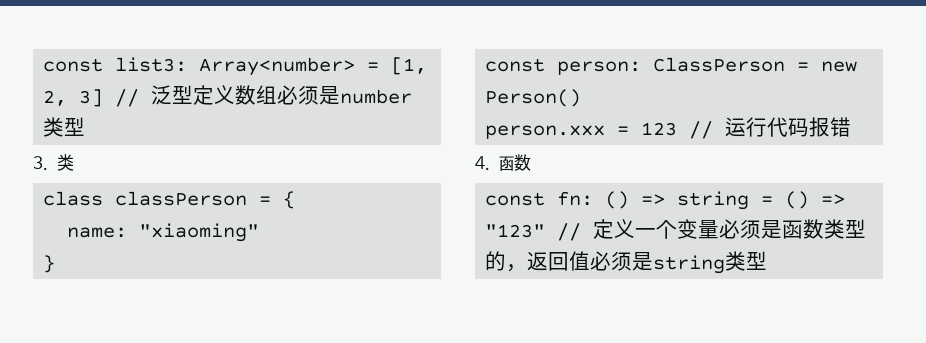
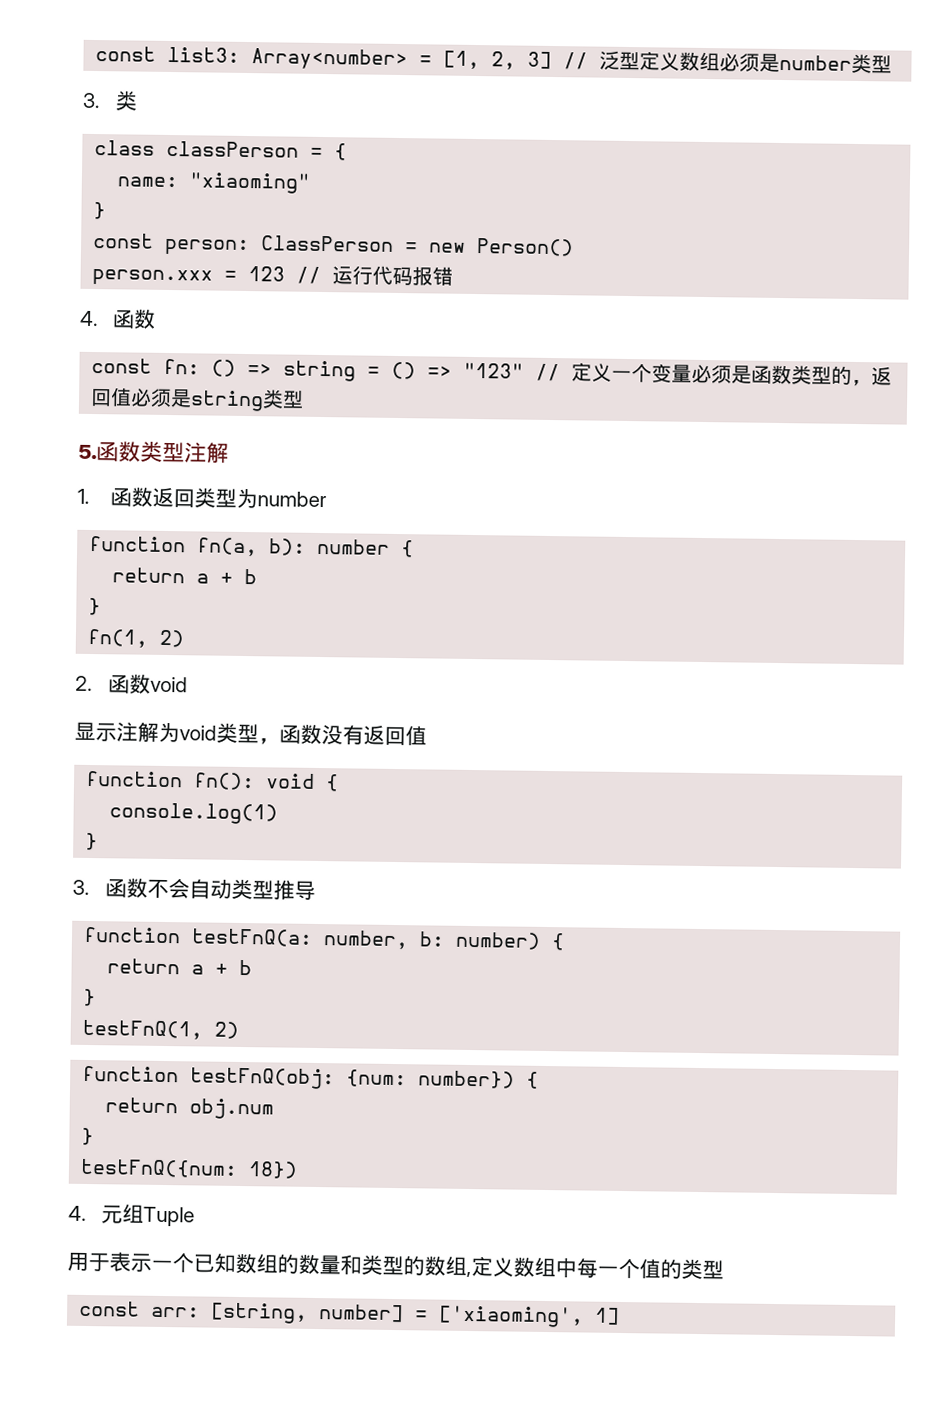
+ 5.函数类型注解
+ 1.函数返回类型为number
+ function fn(a, b): number {
+ return a + b
+ }
+ fn(1, 2)
+ 2.函数void
+ 显示注解为void类型，函数没有返回值
+ function fn(): void {
+ console.log(1)
+ }
+ 3.函数不会自动类型推导
+ function testFnQ(a: number, b: number) {
+ return a + b
+ }
+ testFnQ(1, 2)
+ function testFnQ(obj: {num: number}) {
+ return obj.num
+ }
+ testFnQ({num: 18})
+ 4.元组Tuple
+ 用于表示一个已知数组的数量和类型的数组,定义数组中每一个值的类型
+ const arr: [string, number] = ['xiaoming', 1]

